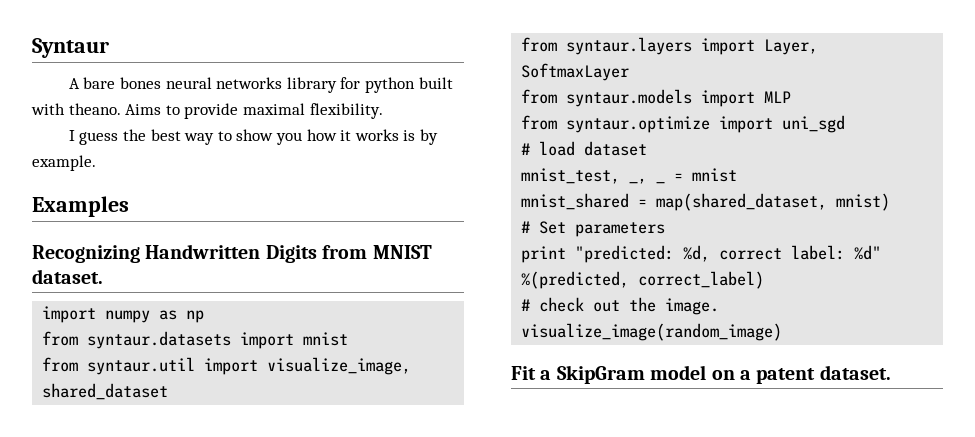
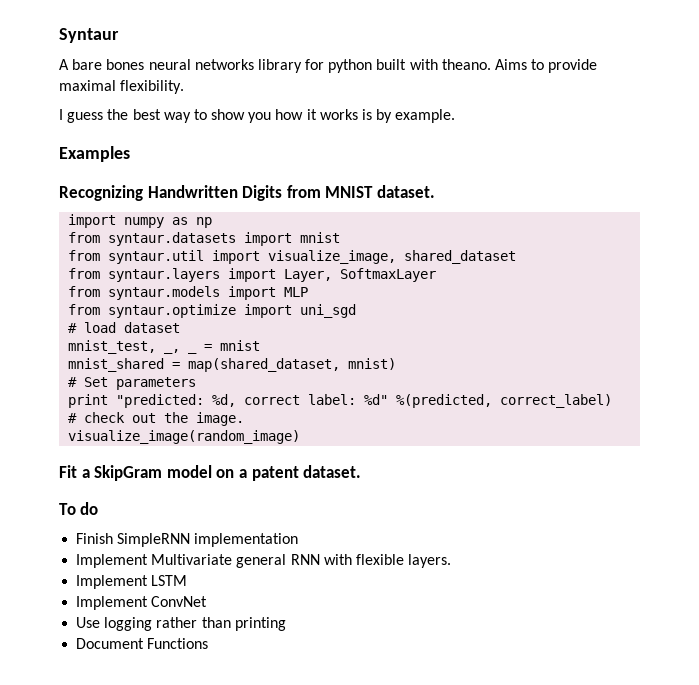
+ To do
+ Finish SimpleRNN implementation
+ Implement Multivariate general RNN with flexible layers.
+ Implement LSTM
+ Implement ConvNet
+ Use logging rather than printing
+ Document Functions

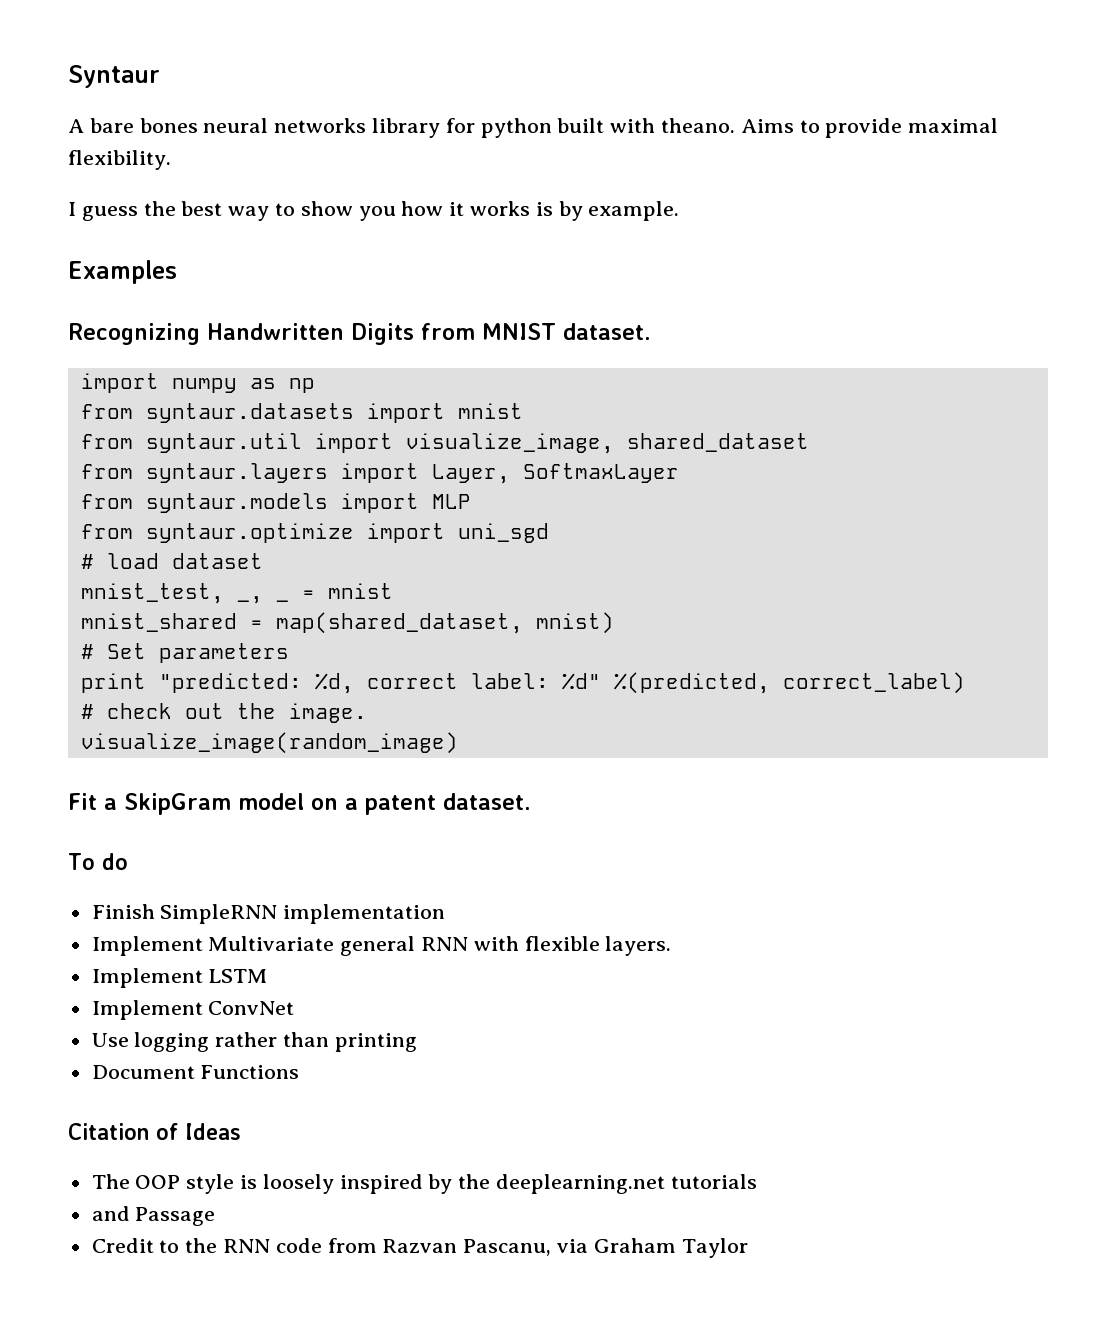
+ Citation of Ideas
+ The OOP style is loosely inspired by the deeplearning.net tutorials
+ and Passage
+ Credit to the RNN code from Razvan Pascanu, via Graham Taylor

